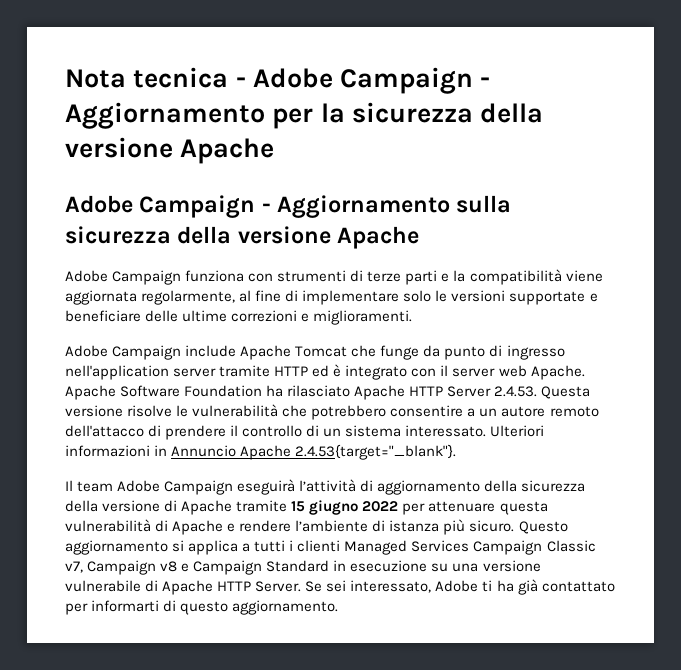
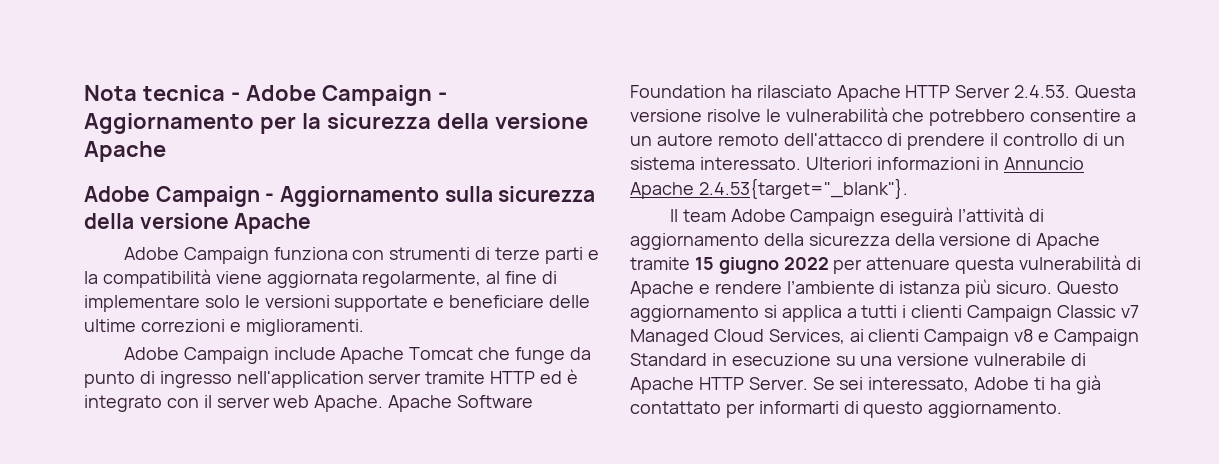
- Questo aggiornamento si applica a tutti i clienti Managed Services Campaign Classic v7, Campaign v8 e Campaign Standard in esecuzione su una versione vulnerabile di Apache HTTP Server.
+ Questo aggiornamento si applica a tutti i clienti Campaign Classic v7 Managed Cloud Services, ai clienti Campaign v8 e Campaign Standard in esecuzione su una versione vulnerabile di Apache HTTP Server.

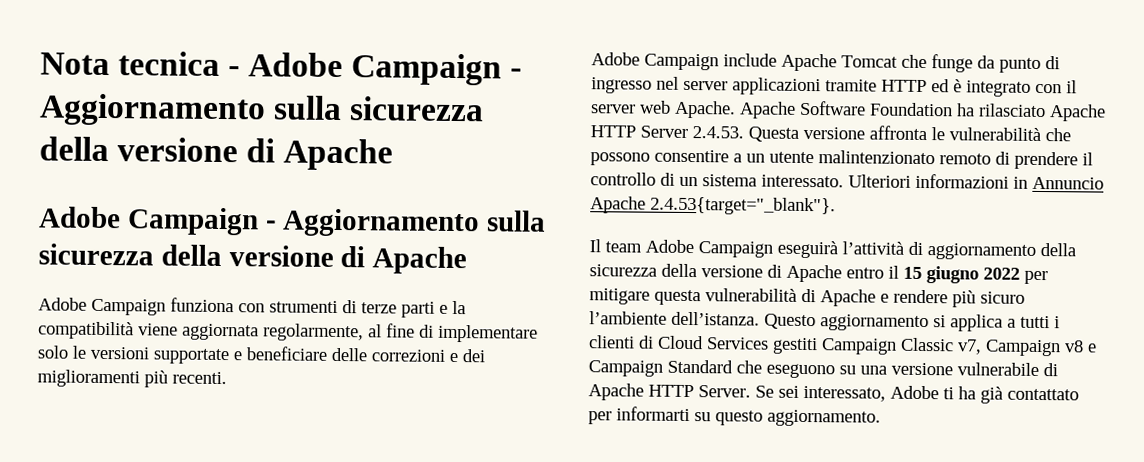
- Nota tecnica - Adobe Campaign - Aggiornamento per la sicurezza della versione Apache
- Adobe Campaign - Aggiornamento sulla sicurezza della versione Apache
+ Nota tecnica - Adobe Campaign - Aggiornamento sulla sicurezza della versione di Apache
+ Adobe Campaign - Aggiornamento sulla sicurezza della versione di Apache
- Adobe Campaign funziona con strumenti di terze parti e la compatibilità viene aggiornata regolarmente, al fine di implementare solo le versioni supportate e beneficiare delle ultime correzioni e miglioramenti.
+ Adobe Campaign funziona con strumenti di terze parti e la compatibilità viene aggiornata regolarmente, al fine di implementare solo le versioni supportate e beneficiare delle correzioni e dei miglioramenti più recenti.
- Adobe Campaign include Apache Tomcat che funge da punto di ingresso nell'application server tramite HTTP ed è integrato con il server web Apache.
+ Adobe Campaign include Apache Tomcat che funge da punto di ingresso nel server applicazioni tramite HTTP ed è integrato con il server web Apache.
- Apache Software Foundation ha rilasciato Apache HTTP Server 2.4.53. Questa versione risolve le vulnerabilità che potrebbero consentire a un autore remoto dell'attacco di prendere il controllo di un sistema interessato.
+ Apache Software Foundation ha rilasciato Apache HTTP Server 2.4.53. Questa versione affronta le vulnerabilità che possono consentire a un utente malintenzionato remoto di prendere il controllo di un sistema interessato.
- Il team Adobe Campaign eseguirà l’attività di aggiornamento della sicurezza della versione di Apache tramite 15 giugno 2022 per attenuare questa vulnerabilità di Apache e rendere l’ambiente di istanza più sicuro.
+ Il team Adobe Campaign eseguirà l’attività di aggiornamento della sicurezza della versione di Apache entro il 15 giugno 2022 per mitigare questa vulnerabilità di Apache e rendere più sicuro l’ambiente dell’istanza.
- Questo aggiornamento si applica a tutti i clienti Campaign Classic v7 Managed Cloud Services, ai clienti Campaign v8 e Campaign Standard in esecuzione su una versione vulnerabile di Apache HTTP Server.
+ Questo aggiornamento si applica a tutti i clienti di Cloud Services gestiti Campaign Classic v7, Campaign v8 e Campaign Standard che eseguono su una versione vulnerabile di Apache HTTP Server.
- Se sei interessato, Adobe ti ha già contattato per informarti di questo aggiornamento.
+ Se sei interessato, Adobe ti ha già contattato per informarti su questo aggiornamento.

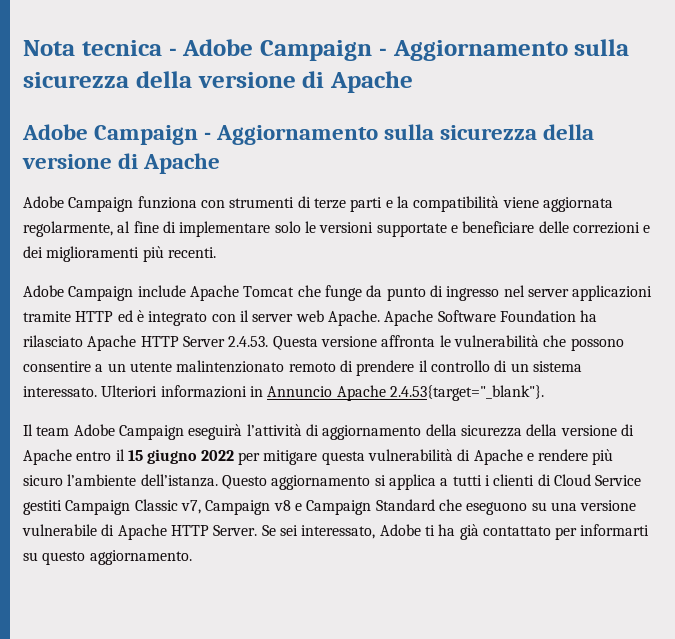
- Questo aggiornamento si applica a tutti i clienti di Cloud Services gestiti Campaign Classic v7, Campaign v8 e Campaign Standard che eseguono su una versione vulnerabile di Apache HTTP Server.
+ Questo aggiornamento si applica a tutti i clienti di Cloud Service gestiti Campaign Classic v7, Campaign v8 e Campaign Standard che eseguono su una versione vulnerabile di Apache HTTP Server.

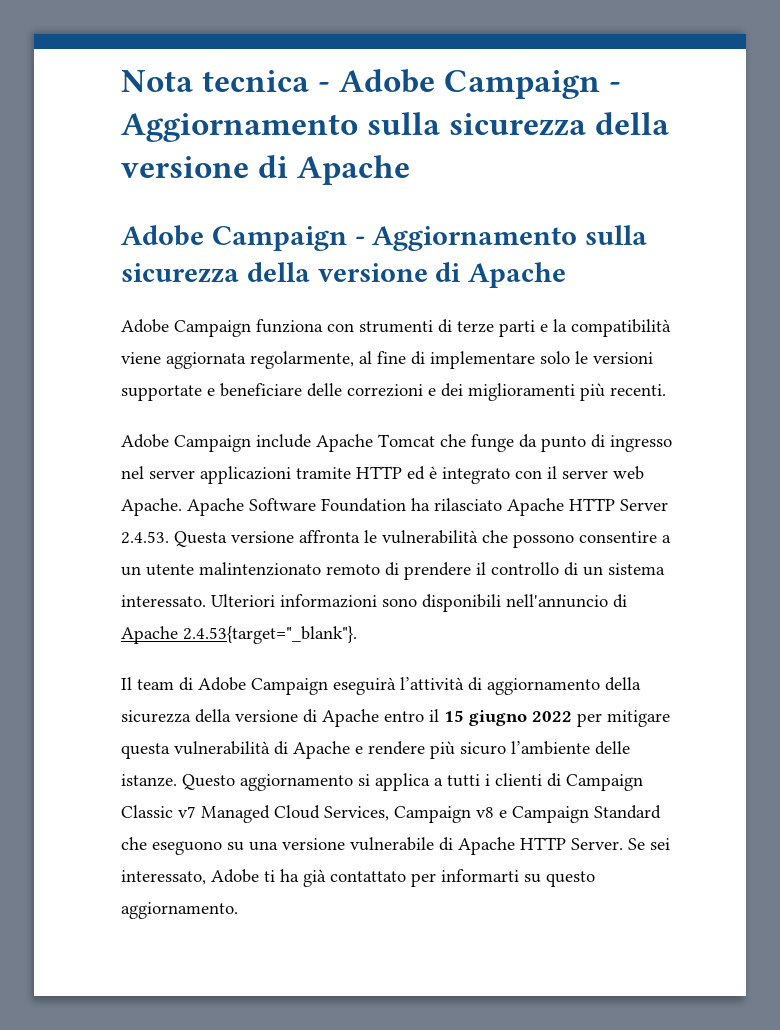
- Ulteriori informazioni in Annuncio Apache 2.4.53{target="_blank"}.
+ Ulteriori informazioni sono disponibili nell'annuncio di Apache 2.4.53{target="_blank"}.
- Il team Adobe Campaign eseguirà l’attività di aggiornamento della sicurezza della versione di Apache entro il 15 giugno 2022 per mitigare questa vulnerabilità di Apache e rendere più sicuro l’ambiente dell’istanza.
+ Il team di Adobe Campaign eseguirà l’attività di aggiornamento della sicurezza della versione di Apache entro il 15 giugno 2022 per mitigare questa vulnerabilità di Apache e rendere più sicuro l’ambiente delle istanze.
- Questo aggiornamento si applica a tutti i clienti di Cloud Service gestiti Campaign Classic v7, Campaign v8 e Campaign Standard che eseguono su una versione vulnerabile di Apache HTTP Server.
+ Questo aggiornamento si applica a tutti i clienti di Campaign Classic v7 Managed Cloud Services, Campaign v8 e Campaign Standard che eseguono su una versione vulnerabile di Apache HTTP Server.

